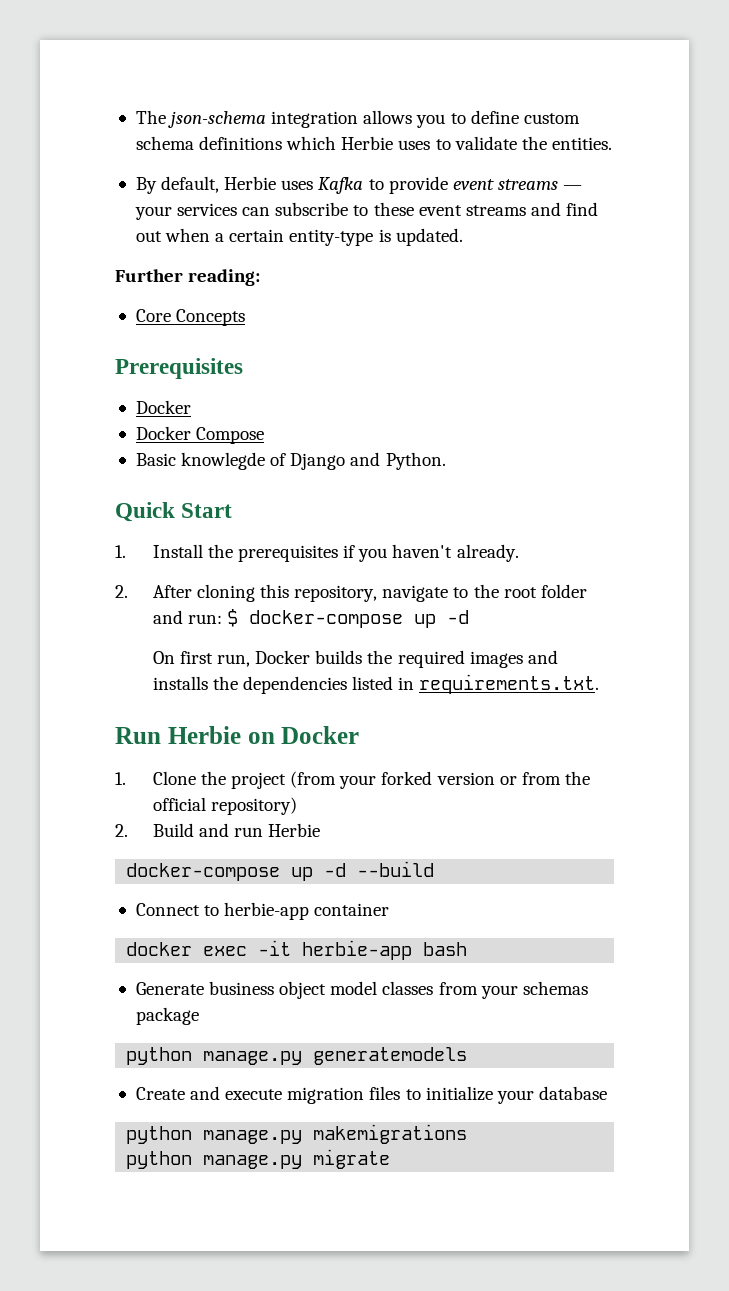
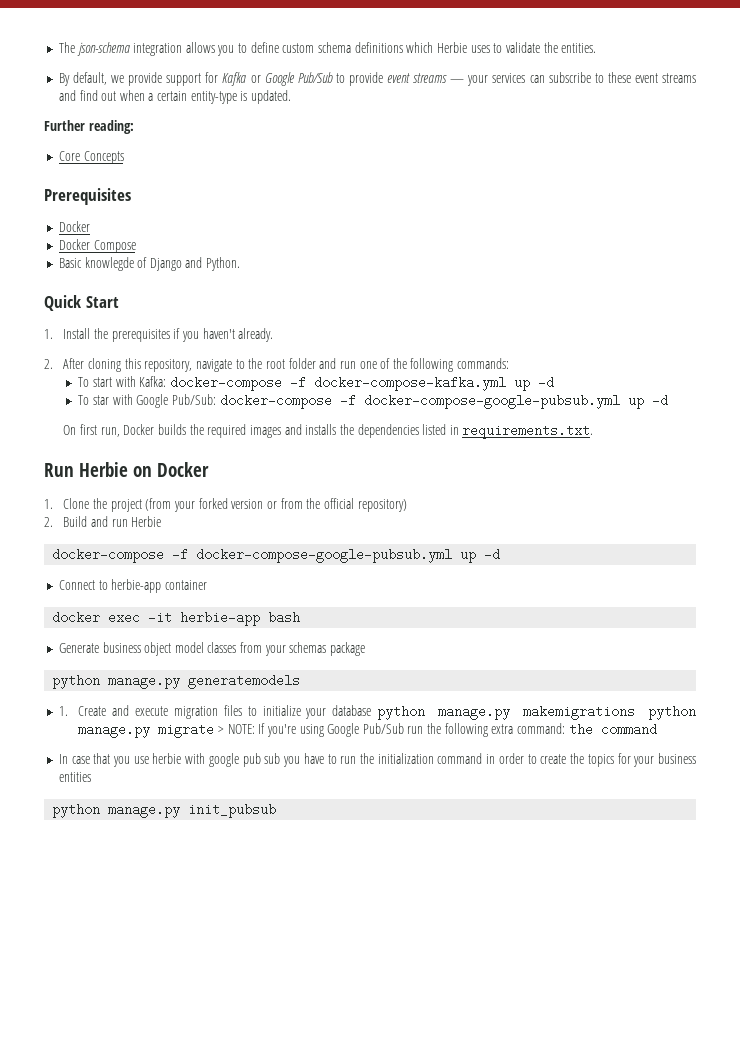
- By default, Herbie uses Kafka to provide event streams — your services can subscribe to these event streams and find out when a certain entity-type is updated.
+ By default, we provide support for Kafka or Google Pub/Sub to provide event streams — your services can subscribe to these event streams and find out when a certain entity-type is updated.
- 2. After cloning this repository, navigate to the root folder and run: $ docker-compose up -d
+ 2. After cloning this repository, navigate to the root folder and run one of the following commands:
+ To start with Kafka: docker-compose -f docker-compose-kafka.yml up -d
+ To star with Google Pub/Sub: docker-compose -f docker-compose-google-pubsub.yml up -d
  2. Build and run Herbie
- docker-compose up -d --build
+ docker-compose -f docker-compose-google-pubsub.yml up -d
- Create and execute migration files to initialize your database
- python manage.py makemigrations
- python manage.py migrate
+ 1. Create and execute migration files to initialize your database python manage.py makemigrations python manage.py migrate > NOTE: If you're using Google Pub/Sub run the following extra command: the command
+ In case that you use herbie with google pub sub you have to run the initialization command in order to create the topics for your business entities
+ python manage.py init_pubsub

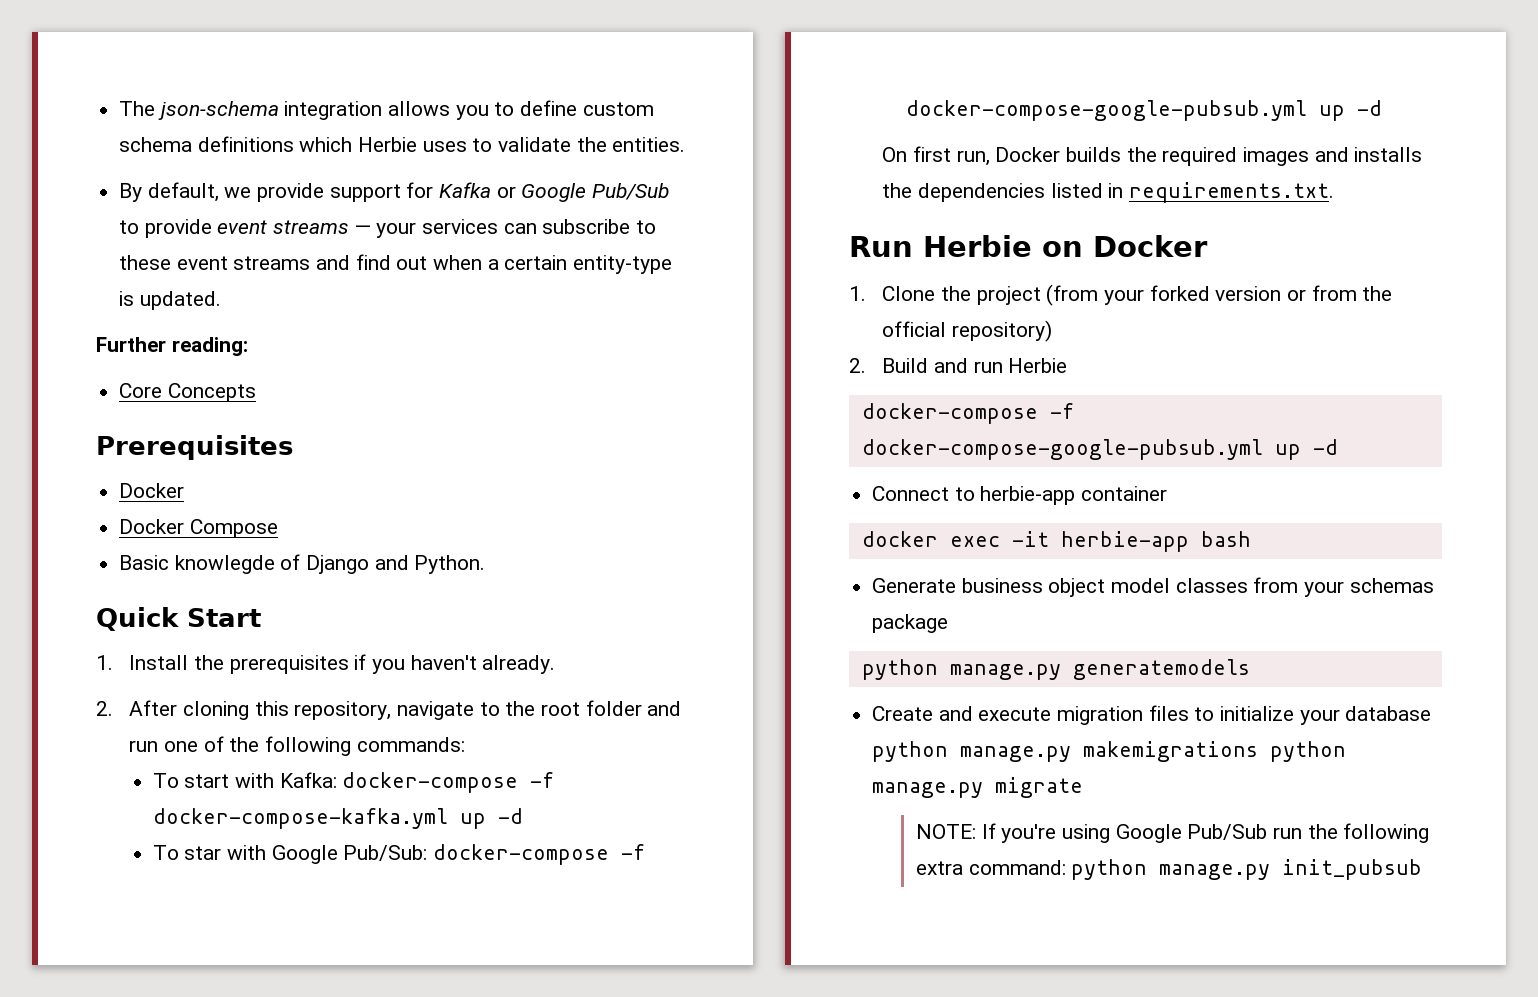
- 1. Create and execute migration files to initialize your database python manage.py makemigrations python manage.py migrate > NOTE: If you're using Google Pub/Sub run the following extra command: the command
- In case that you use herbie with google pub sub you have to run the initialization command in order to create the topics for your business entities
- python manage.py init_pubsub
+ Create and execute migration files to initialize your database python manage.py makemigrations python manage.py migrate
+ NOTE: If you're using Google Pub/Sub run the following extra command: python manage.py init_pubsub

